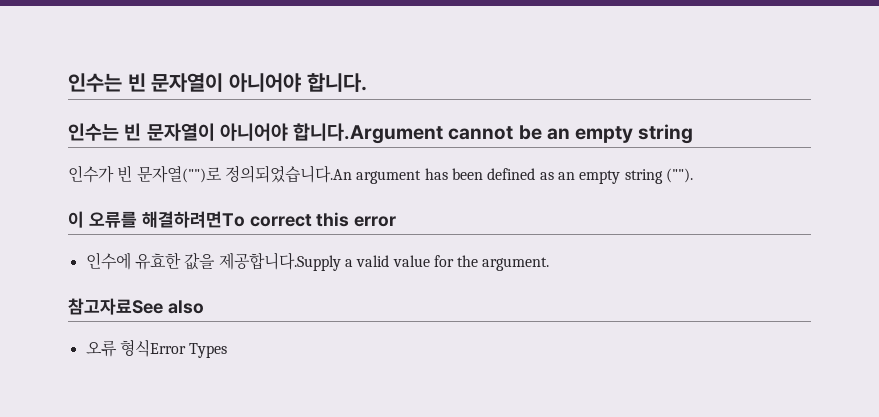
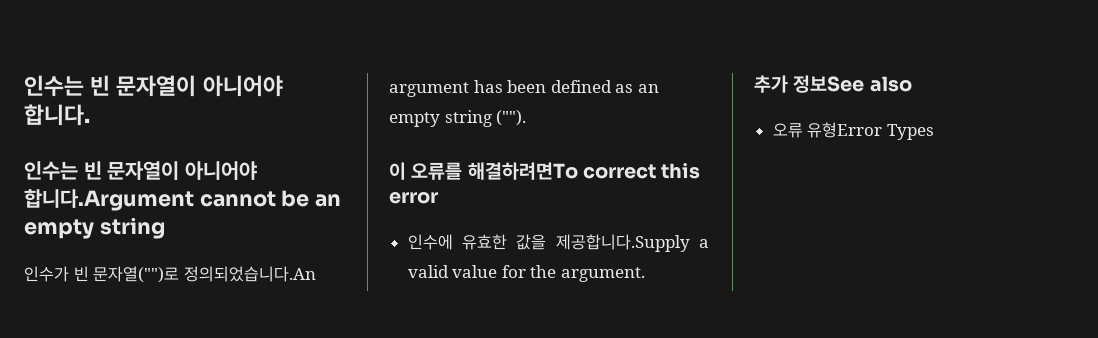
- 참고자료See also
+ 추가 정보See also
- 오류 형식Error Types
+ 오류 유형Error Types

